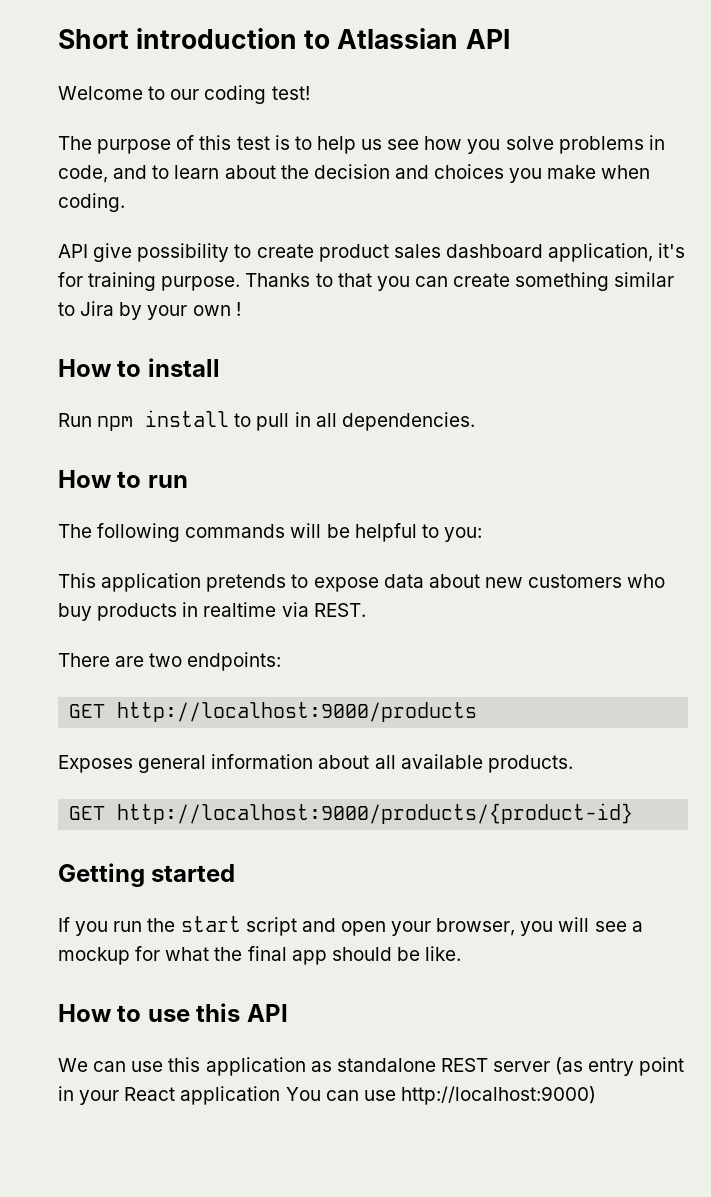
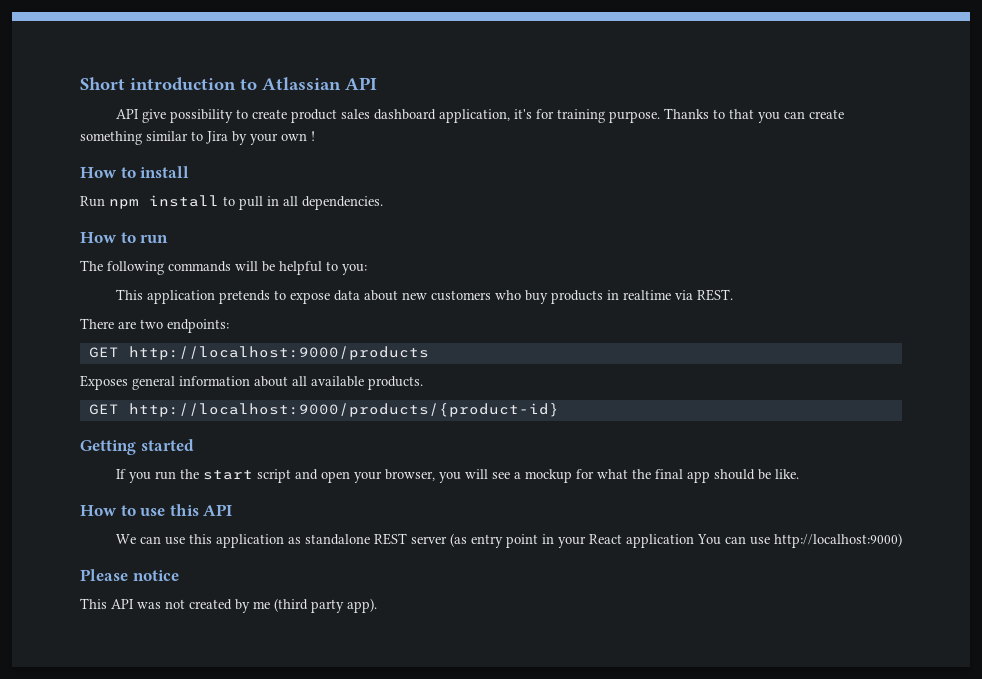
- Welcome to our coding test!
- The purpose of this test is to help us see how you solve problems in code, and to learn about the decision and choices you make when coding.
+ Please notice
+ This API was not created by me (third party app).

